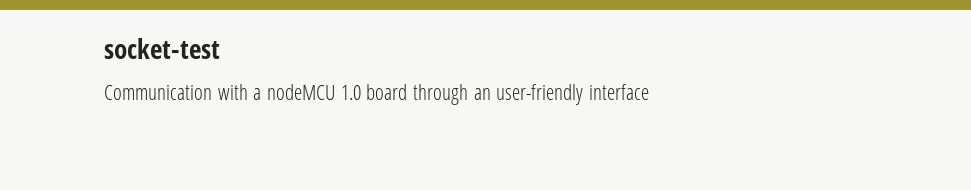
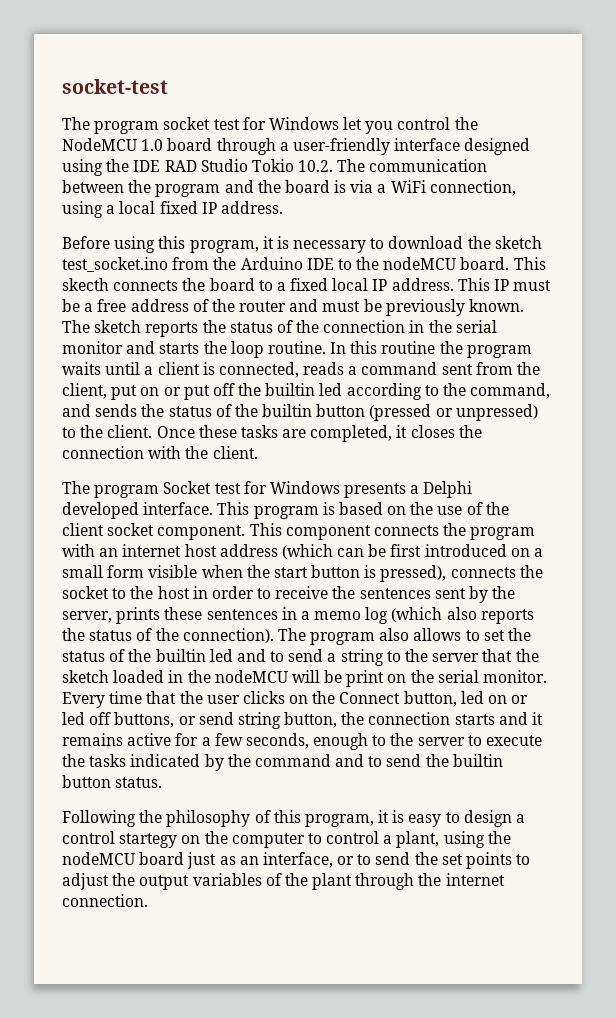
- Communication with a nodeMCU 1.0 board through an user-friendly interface
+ The program socket test for Windows let you control the NodeMCU 1.0 board through a user-friendly interface designed using the IDE RAD Studio Tokio 10.2. The communication between the program and the board is via a WiFi connection, using a local fixed IP address.
+ Before using this program, it is necessary to download the sketch test_socket.ino from the Arduino IDE to the nodeMCU board. This skecth connects the board to a fixed local IP address. This IP must be a free address of the router and must be previously known. The sketch reports the status of the connection in the serial monitor and starts the loop routine. In this routine the program waits until a client is connected, reads a command sent from the client, put on or put off the builtin led according to the command, and sends the status of the builtin button (pressed or unpressed) to the client. Once these tasks are completed, it closes the connection with the client.
+ The program Socket test for Windows presents a Delphi developed interface. This program is based on the use of the client socket component. This component connects the program with an internet host address (which can be first introduced on a small form visible when the start button is pressed), connects the socket to the host in order to receive the sentences sent by the server, prints these sentences in a memo log (which also reports the status of the connection). The program also allows to set the status of the builtin led and to send a string to the server that the sketch loaded in the nodeMCU will be print on the serial monitor. Every time that the user clicks on the Connect button, led on or led off buttons, or send string button, the connection starts and it remains active for a few seconds, enough to the server to execute the tasks indicated by the command and to send the builtin button status.
+ Following the philosophy of this program, it is easy to design a control startegy on the computer to control a plant, using the nodeMCU board just as an interface, or to send the set points to adjust the output variables of the plant through the internet connection.

